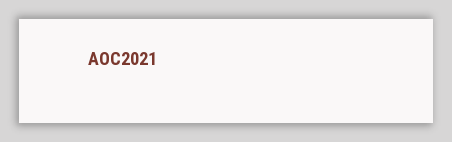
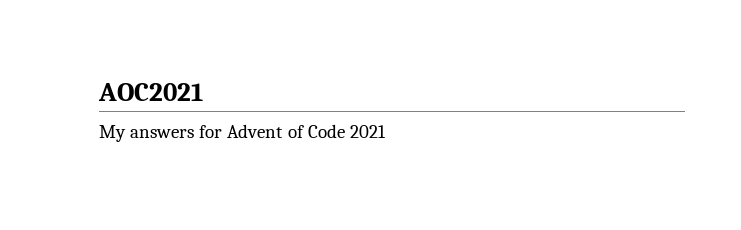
+ My answers for Advent of Code 2021

